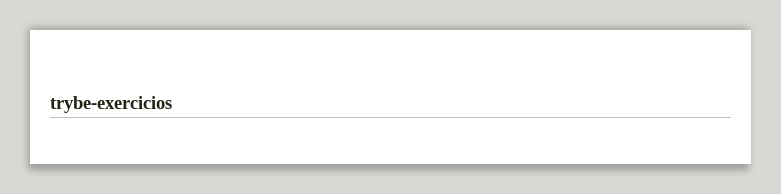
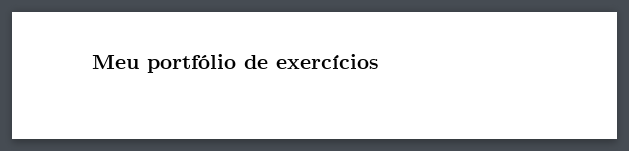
- trybe-exercicios
+ Meu portfólio de exercícios

